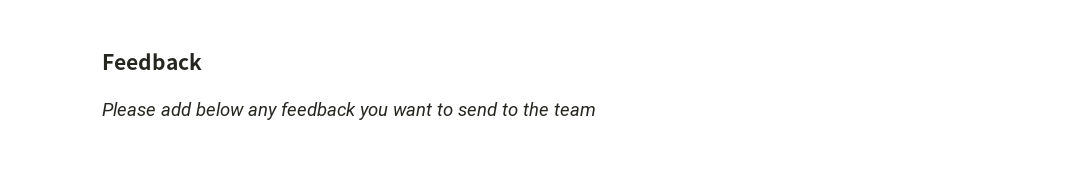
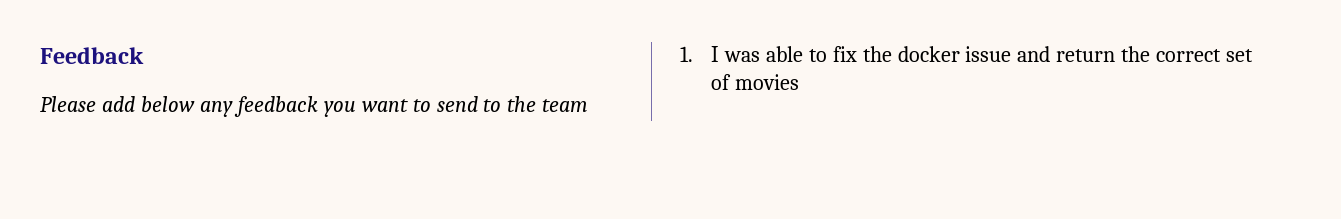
+ 1. I was able to fix the docker issue and return the correct set of movies

